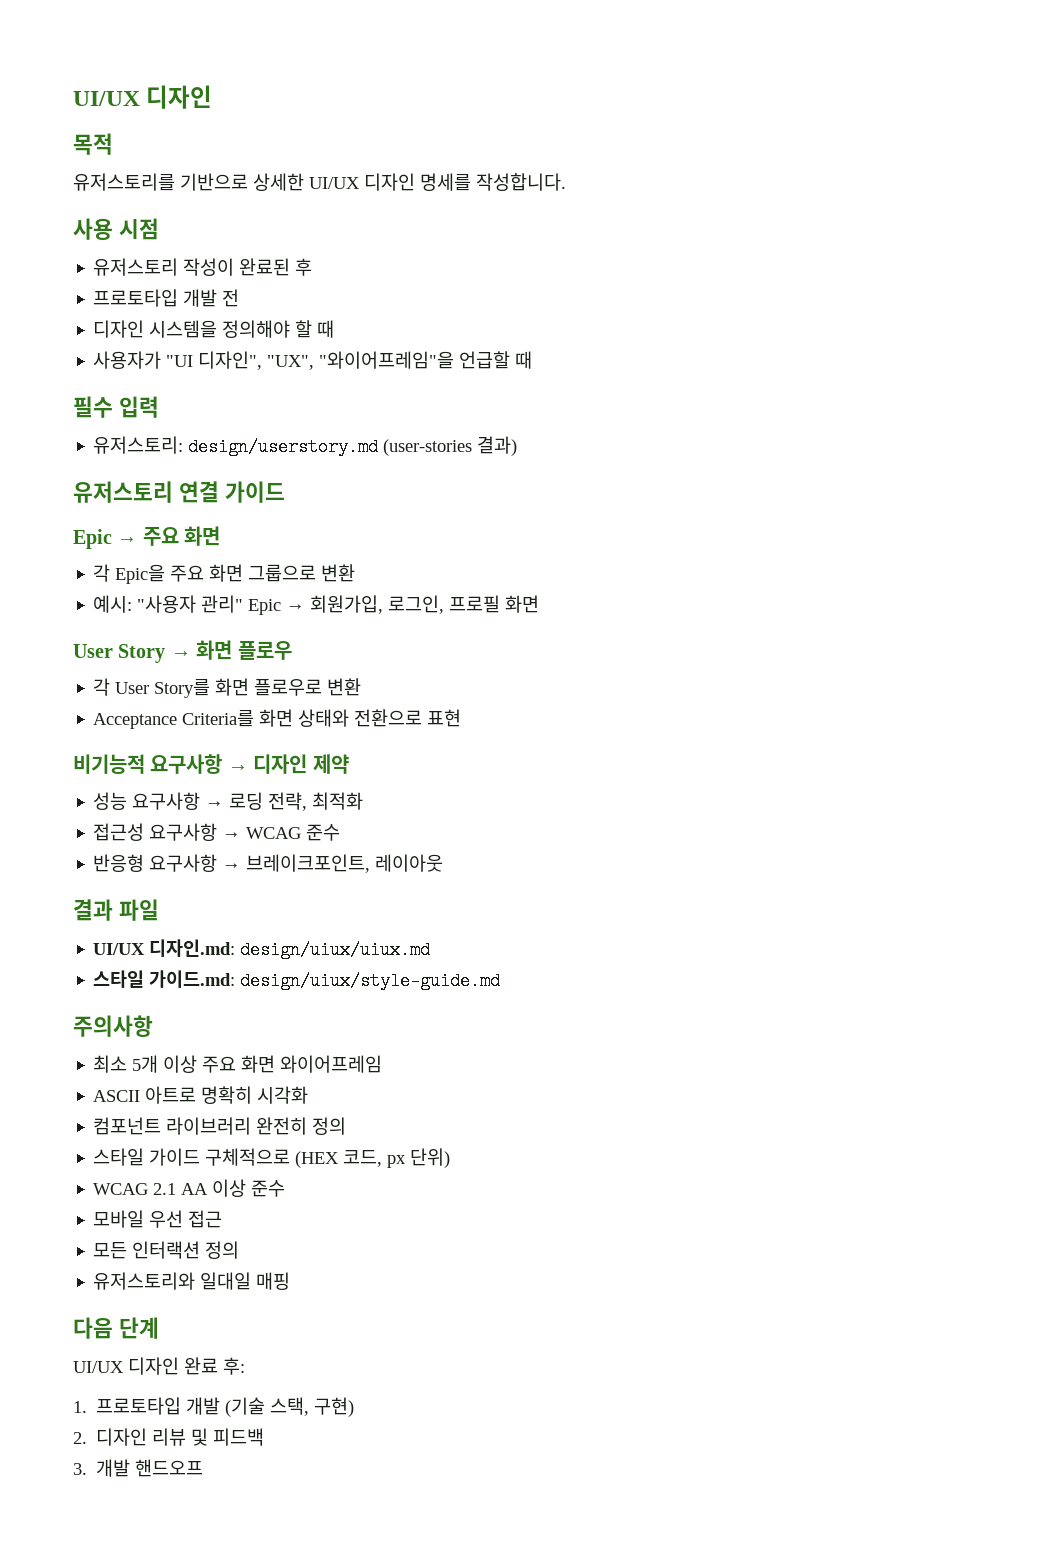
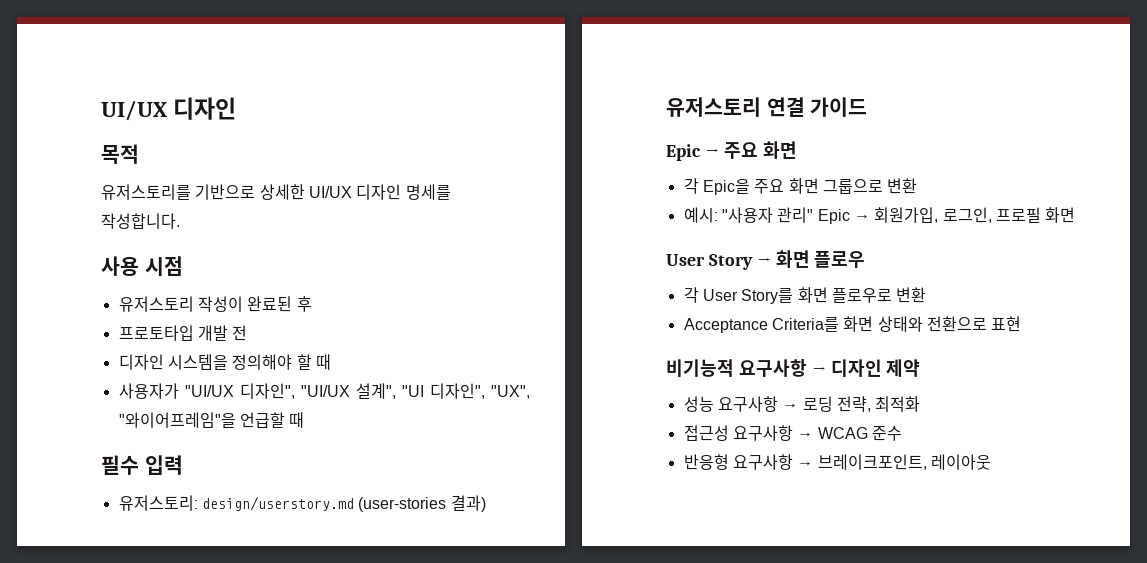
- 사용자가 "UI 디자인", "UX", "와이어프레임"을 언급할 때
+ 사용자가 "UI/UX 디자인", "UI/UX 설계", "UI 디자인", "UX", "와이어프레임"을 언급할 때
- 결과 파일
- UI/UX 디자인.md: design/uiux/uiux.md
- 스타일 가이드.md: design/uiux/style-guide.md
- 주의사항
- 최소 5개 이상 주요 화면 와이어프레임
- ASCII 아트로 명확히 시각화
- 컴포넌트 라이브러리 완전히 정의
- 스타일 가이드 구체적으로 (HEX 코드, px 단위)
- WCAG 2.1 AA 이상 준수
- 모바일 우선 접근
- 모든 인터랙션 정의
- 유저스토리와 일대일 매핑
- 다음 단계
- UI/UX 디자인 완료 후:
- 1. 프로토타입 개발 (기술 스택, 구현)
- 2. 디자인 리뷰 및 피드백
- 3. 개발 핸드오프

